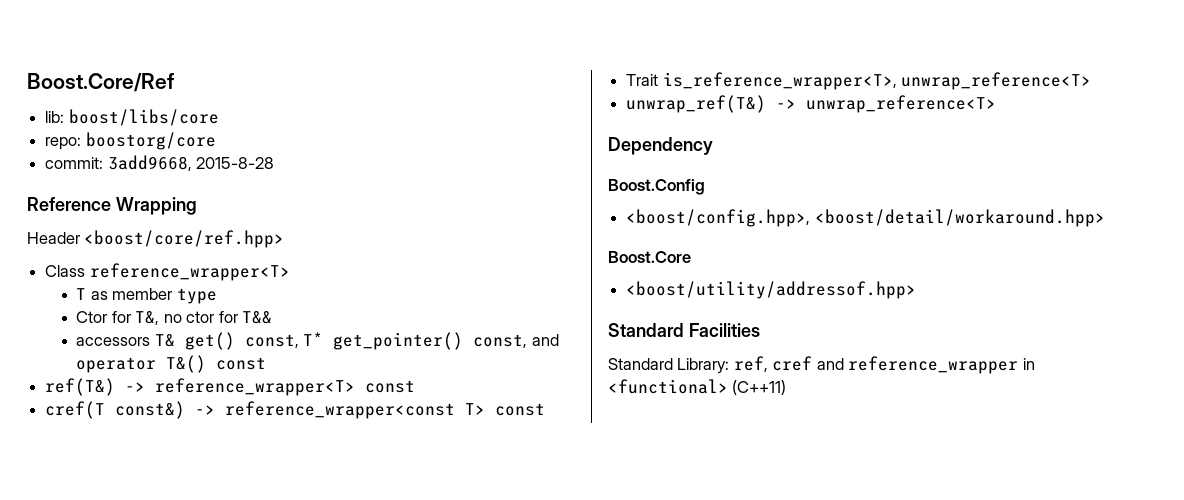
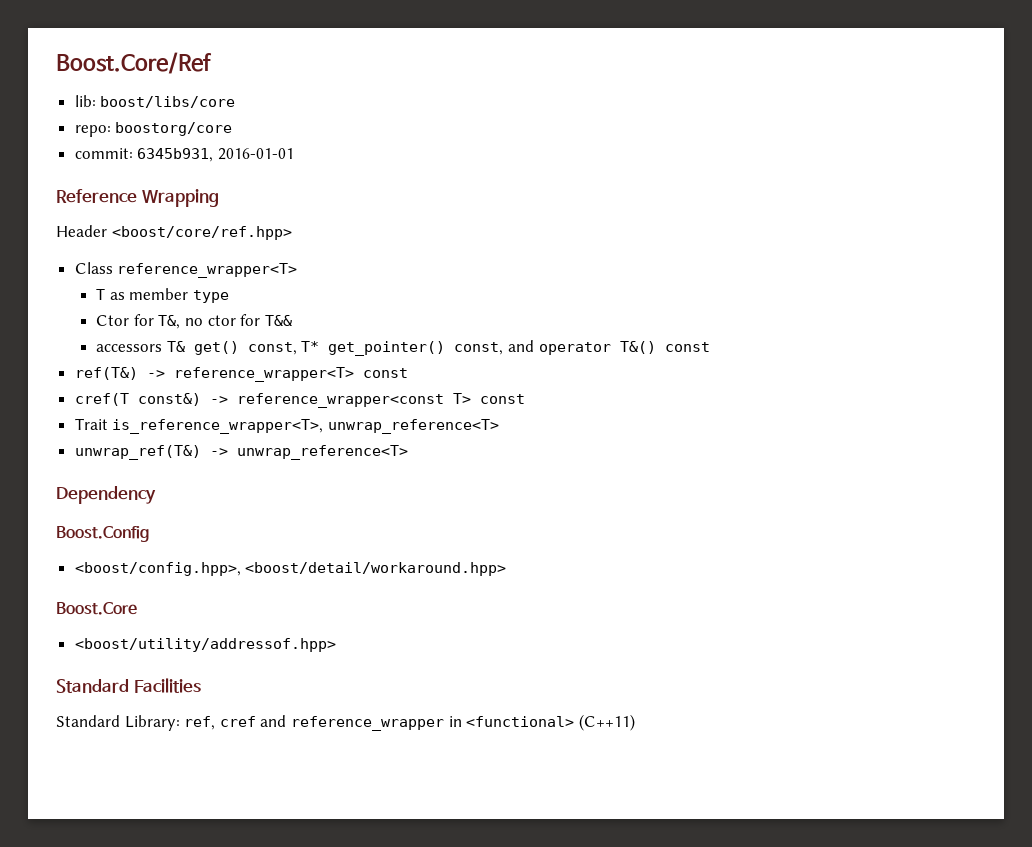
- commit: 3add9668, 2015-8-28
+ commit: 6345b931, 2016-01-01

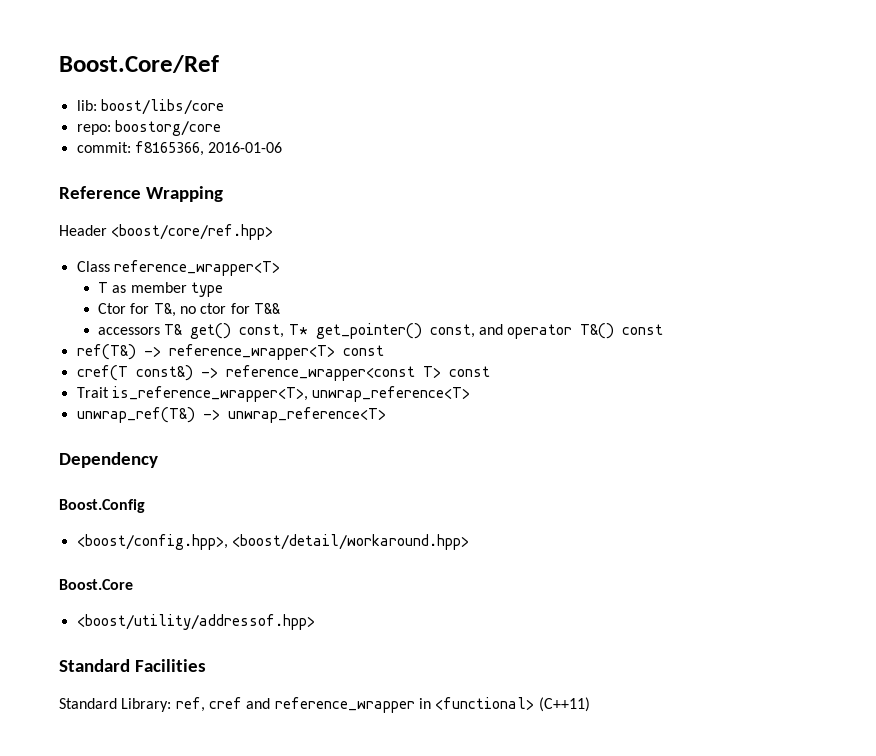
- commit: 6345b931, 2016-01-01
+ commit: f8165366, 2016-01-06

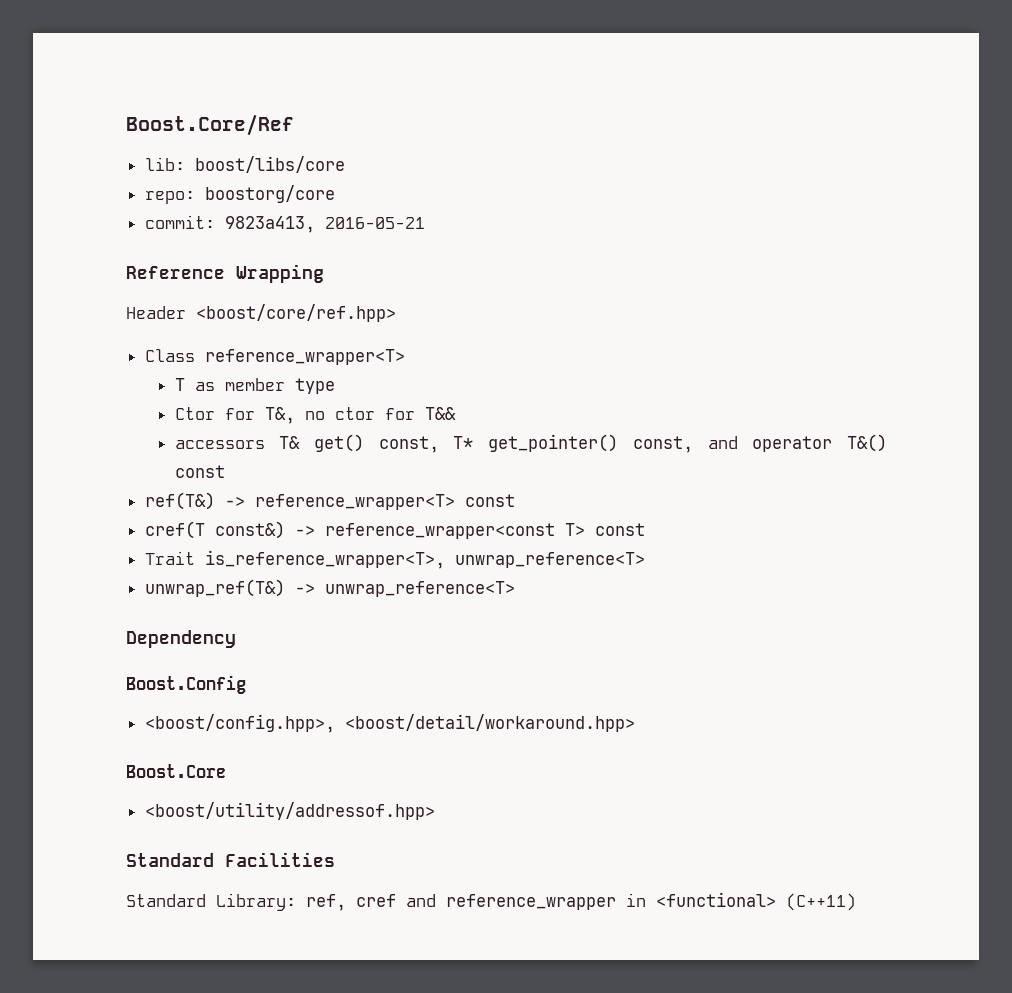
- commit: f8165366, 2016-01-06
+ commit: 9823a413, 2016-05-21

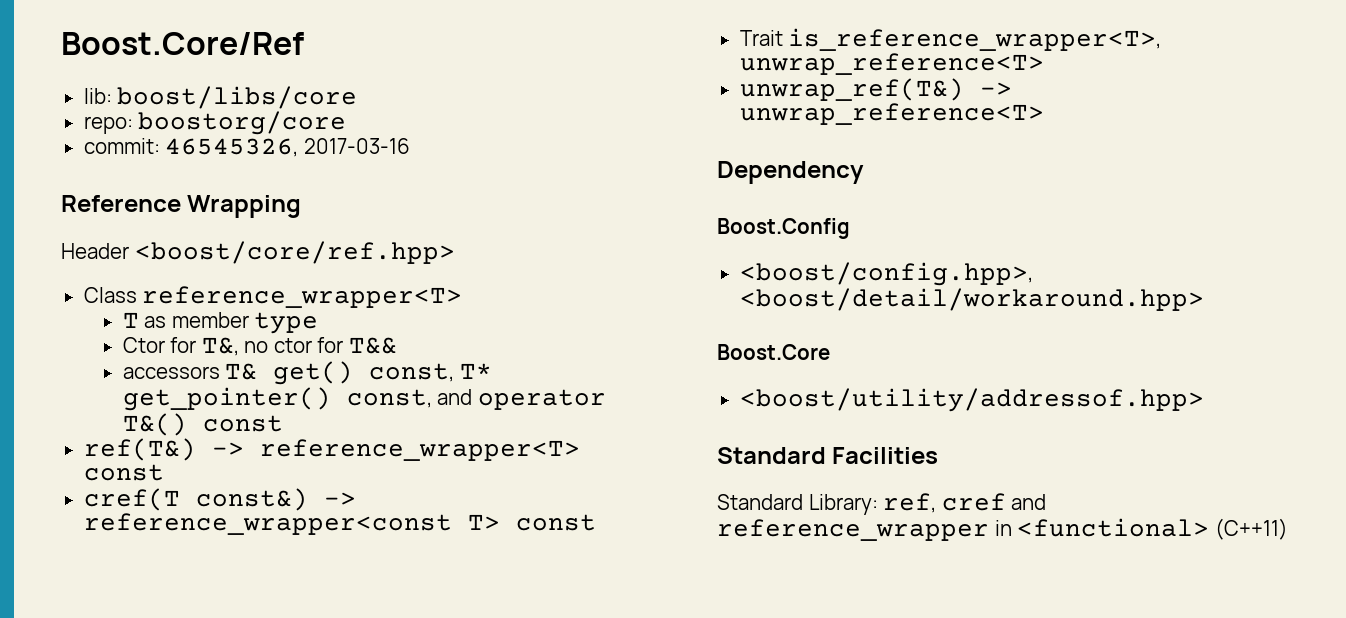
- commit: 9823a413, 2016-05-21
+ commit: 46545326, 2017-03-16

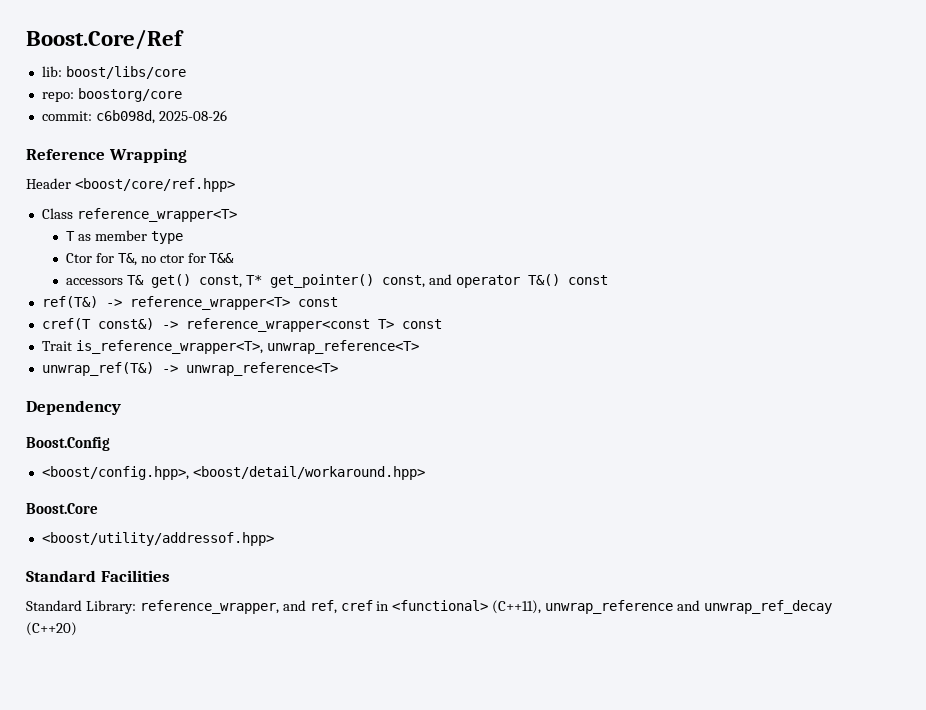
- commit: 46545326, 2017-03-16
+ commit: c6b098d, 2025-08-26
- Standard Library: ref, cref and reference_wrapper in <functional> (C++11)
+ Standard Library: reference_wrapper, and ref, cref in <functional> (C++11), unwrap_reference and unwrap_ref_decay (C++20)

